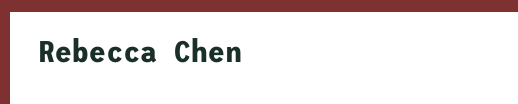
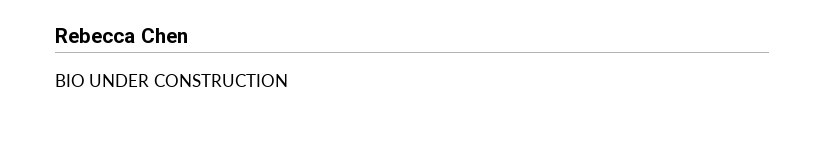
+ BIO UNDER CONSTRUCTION

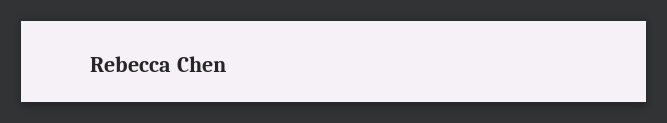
- BIO UNDER CONSTRUCTION

